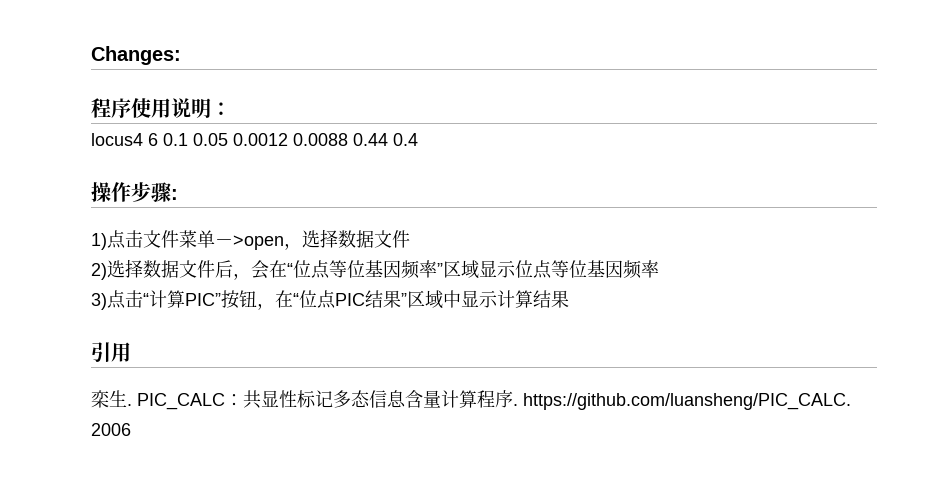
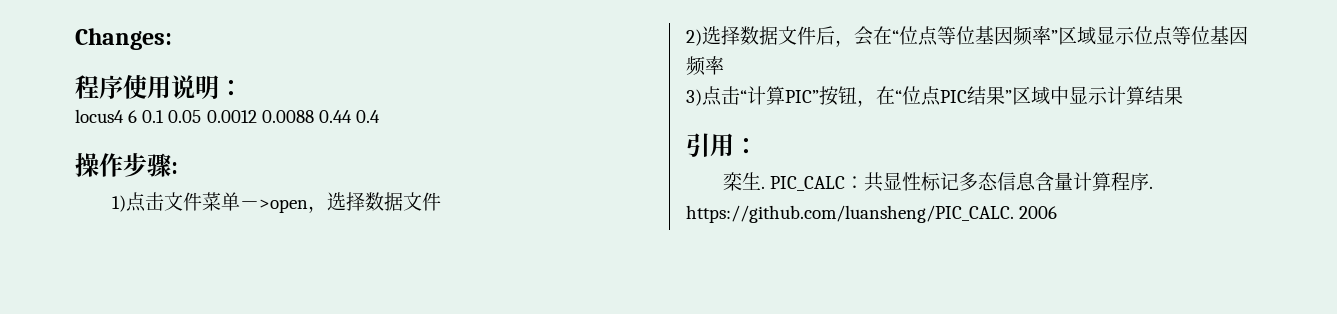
- 引用
+ 引用：

